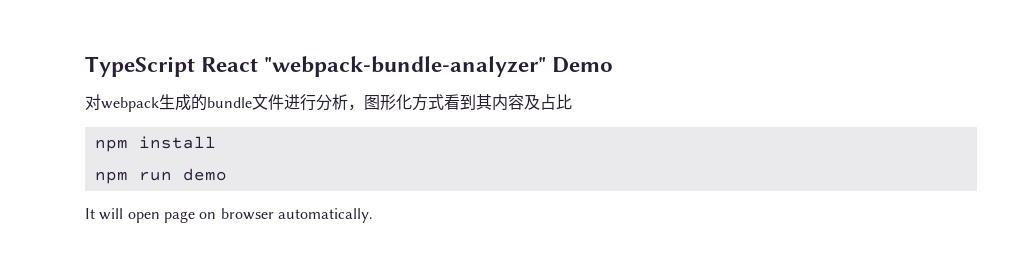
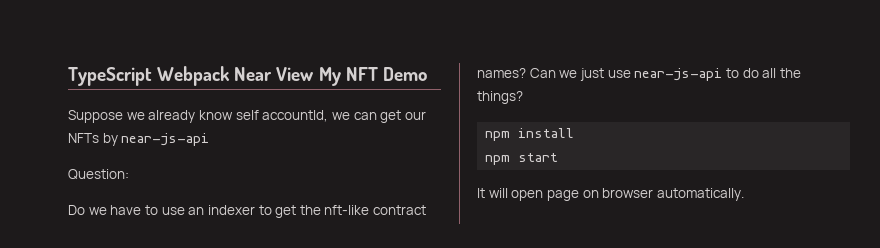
- TypeScript React "webpack-bundle-analyzer" Demo
- 对webpack生成的bundle文件进行分析，图形化方式看到其内容及占比
+ TypeScript Webpack Near View My NFT Demo
+ Suppose we already know self accountId, we can get our NFTs by near-js-api
+ Question:
+ Do we have to use an indexer to get the nft-like contract names? Can we just use near-js-api to do all the things?
- npm run demo
+ npm start

